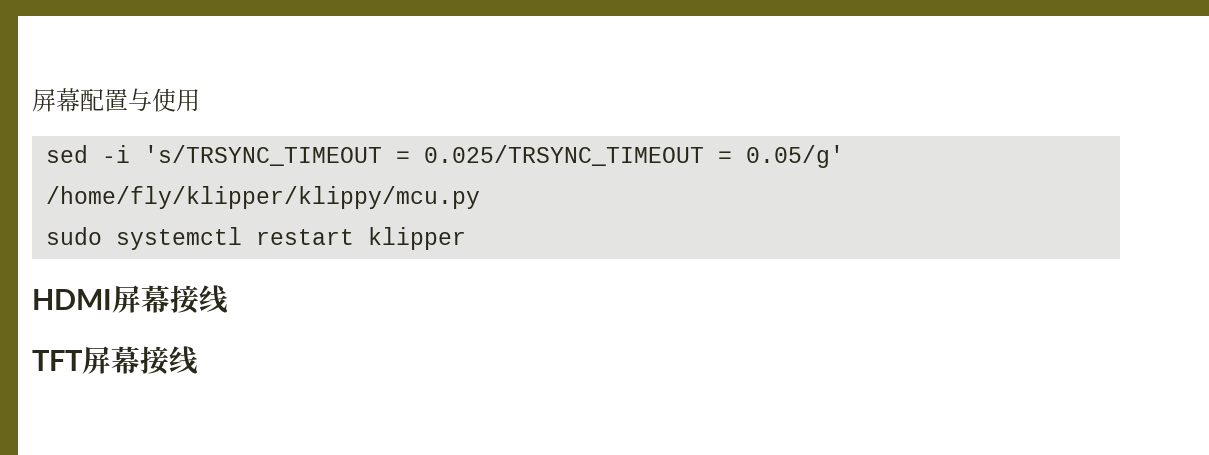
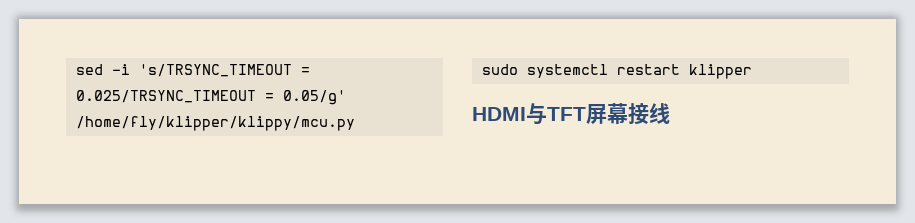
- 屏幕配置与使用
- HDMI屏幕接线
- TFT屏幕接线
+ HDMI与TFT屏幕接线

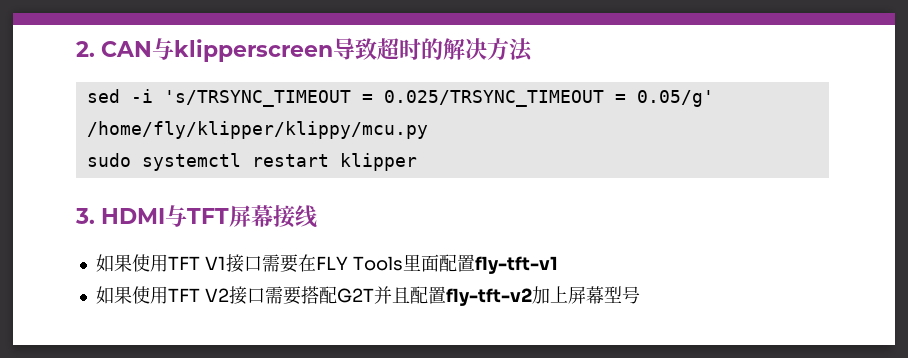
+ 2. CAN与klipperscreen导致超时的解决方法
- HDMI与TFT屏幕接线
+ 3. HDMI与TFT屏幕接线
+ 如果使用TFT V1接口需要在FLY Tools里面配置fly-tft-v1
+ 如果使用TFT V2接口需要搭配G2T并且配置fly-tft-v2加上屏幕型号

